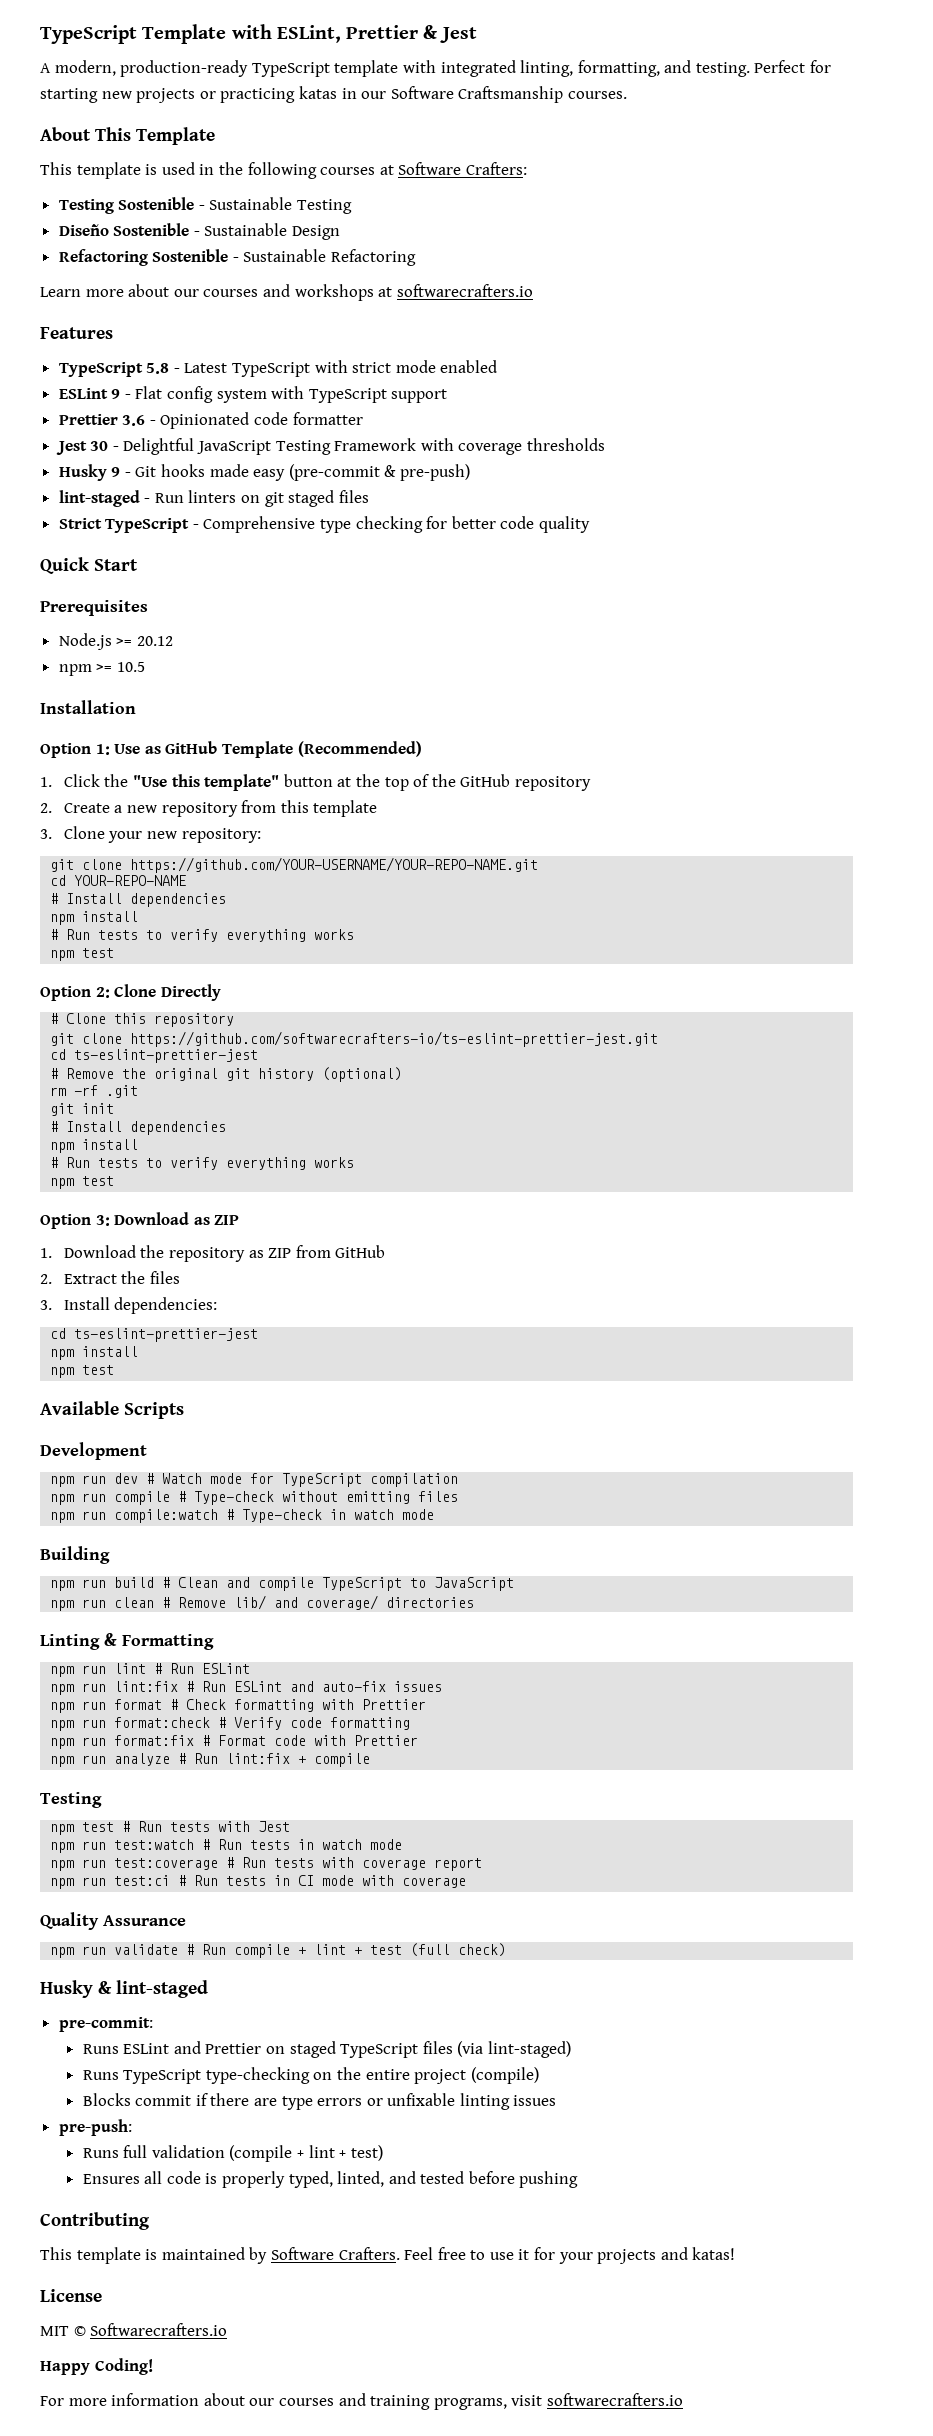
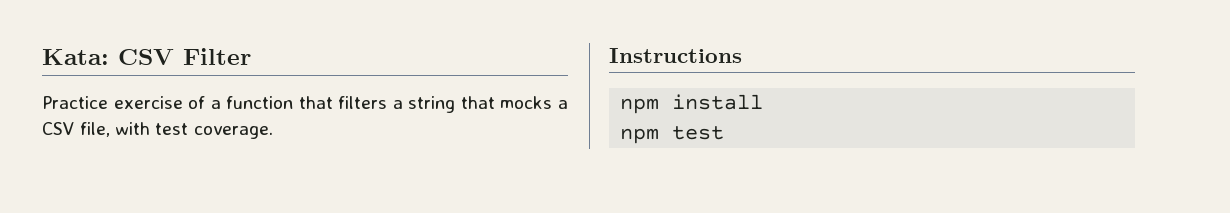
- TypeScript Template with ESLint, Prettier & Jest
- A modern, production-ready TypeScript template with integrated linting, formatting, and testing. Perfect for starting new projects or practicing katas in our Software Craftsmanship courses.
- About This Template
- This template is used in the following courses at Software Crafters:
- Testing Sostenible - Sustainable Testing
- Diseño Sostenible - Sustainable Design
- Refactoring Sostenible - Sustainable Refactoring
- Learn more about our courses and workshops at softwarecrafters.io
- Features
- TypeScript 5.8 - Latest TypeScript with strict mode enabled
- ESLint 9 - Flat config system with TypeScript support
- Prettier 3.6 - Opinionated code formatter
- Jest 30 - Delightful JavaScript Testing Framework with coverage thresholds
- Husky 9 - Git hooks made easy (pre-commit & pre-push)
- lint-staged - Run linters on git staged files
- Strict TypeScript - Comprehensive type checking for better code quality
- Quick Start
- Prerequisites
- Node.js >= 20.12
- npm >= 10.5
- Installation
- Option 1: Use as GitHub Template (Recommended)
- 1. Click the "Use this template" button at the top of the GitHub repository
- 2. Create a new repository from this template
- 3. Clone your new repository:
- git clone https://github.com/YOUR-USERNAME/YOUR-REPO-NAME.git
- cd YOUR-REPO-NAME
- # Install dependencies
- npm install
- # Run tests to verify everything works
- npm test
- Option 2: Clone Directly
- # Clone this repository
- git clone https://github.com/softwarecrafters-io/ts-eslint-prettier-jest.git
- cd ts-eslint-prettier-jest
- # Remove the original git history (optional)
- rm -rf .git
- git init
- # Install dependencies
- npm install
- # Run tests to verify everything works
- npm test
- Option 3: Download as ZIP
- 1. Download the repository as ZIP from GitHub
- 2. Extract the files
- 3. Install dependencies:
- cd ts-eslint-prettier-jest
+ Kata: CSV Filter
+ Practice exercise of a function that filters a string that mocks a CSV file, with test coverage.
+ Instructions
  npm install
  npm test
- Available Scripts
- Development
- npm run dev # Watch mode for TypeScript compilation
- npm run compile # Type-check without emitting files
- npm run compile:watch # Type-check in watch mode
- Building
- npm run build # Clean and compile TypeScript to JavaScript
- npm run clean # Remove lib/ and coverage/ directories
- Linting & Formatting
- npm run lint # Run ESLint
- npm run lint:fix # Run ESLint and auto-fix issues
- npm run format # Check formatting with Prettier
- npm run format:check # Verify code formatting
- npm run format:fix # Format code with Prettier
- npm run analyze # Run lint:fix + compile
- Testing
- npm test # Run tests with Jest
- npm run test:watch # Run tests in watch mode
- npm run test:coverage # Run tests with coverage report
- npm run test:ci # Run tests in CI mode with coverage
- Quality Assurance
- npm run validate # Run compile + lint + test (full check)
- Husky & lint-staged
- pre-commit:
- Runs ESLint and Prettier on staged TypeScript files (via lint-staged)
- Runs TypeScript type-checking on the entire project (compile)
- Blocks commit if there are type errors or unfixable linting issues
- pre-push:
- Runs full validation (compile + lint + test)
- Ensures all code is properly typed, linted, and tested before pushing
- Contributing
- This template is maintained by Software Crafters. Feel free to use it for your projects and katas!
- License
- MIT © Softwarecrafters.io
- Happy Coding!
- For more information about our courses and training programs, visit softwarecrafters.io

